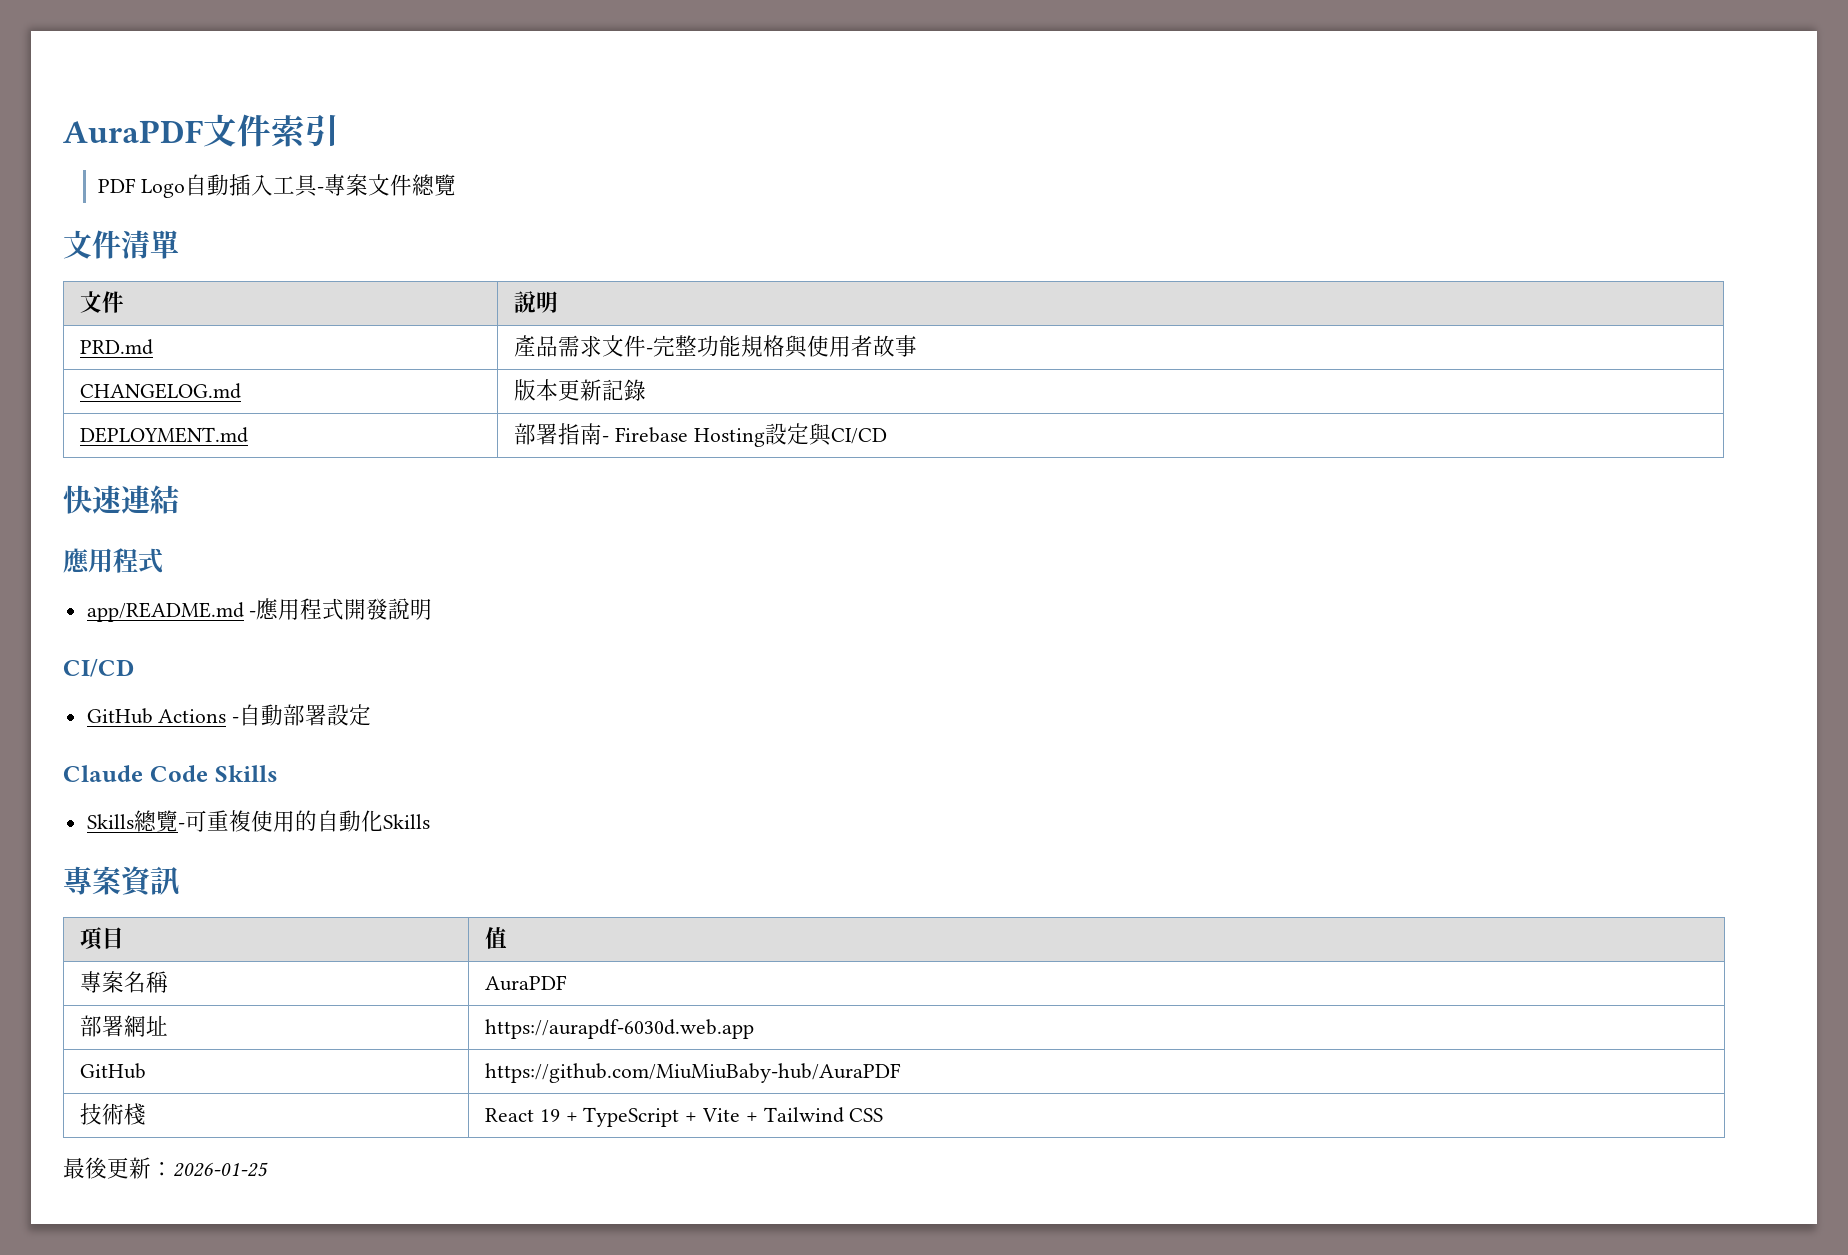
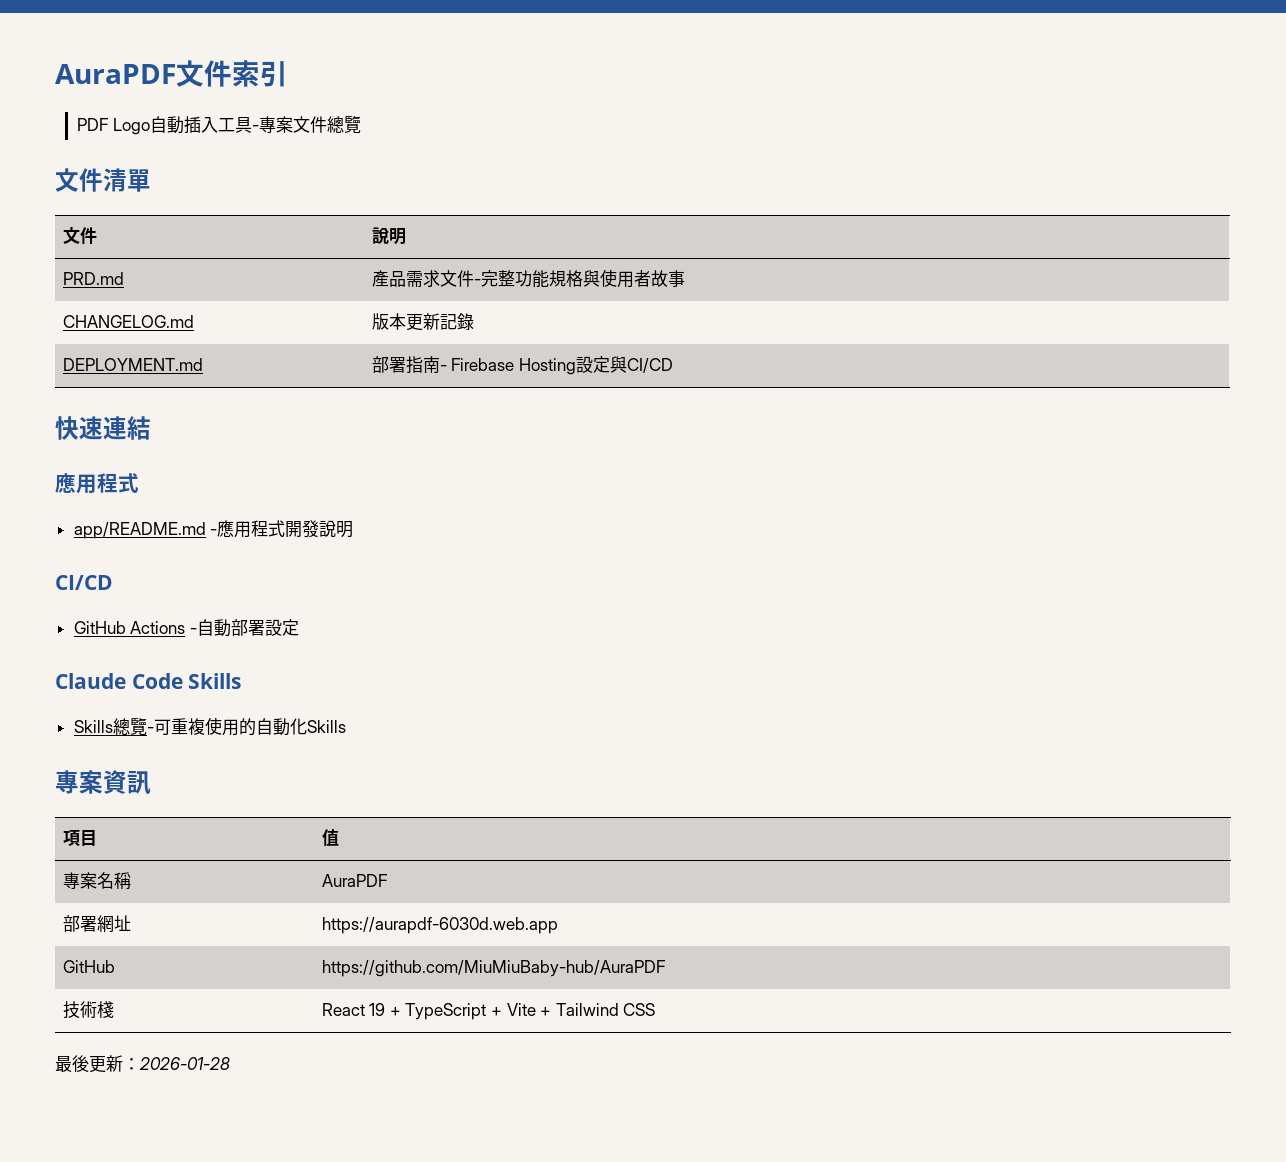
- 最後更新：2026-01-25
+ 最後更新：2026-01-28

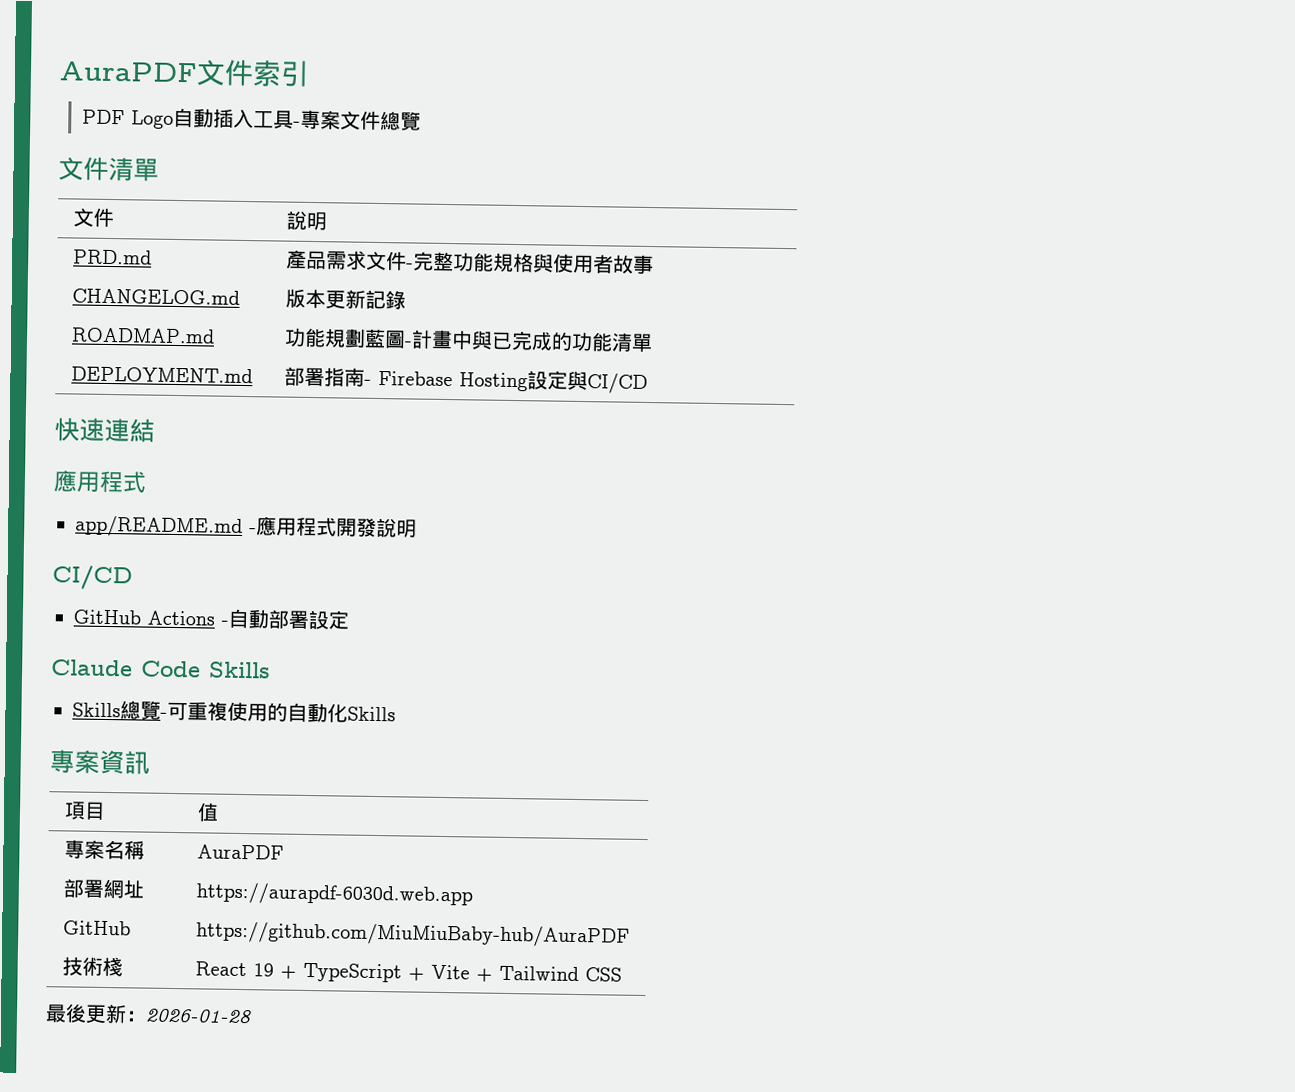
+ ROADMAP.md | 功能規劃藍圖-計畫中與已完成的功能清單

